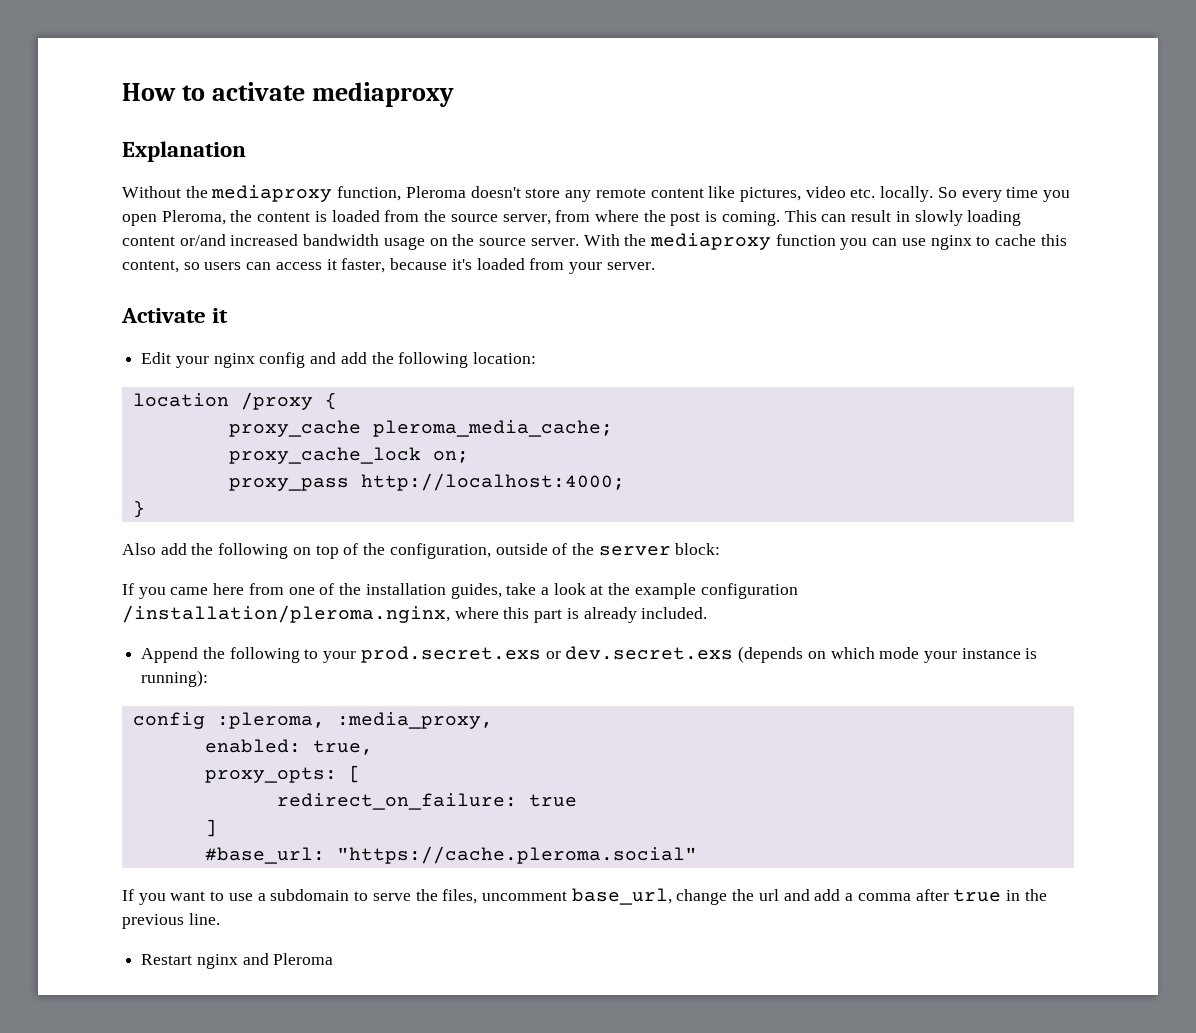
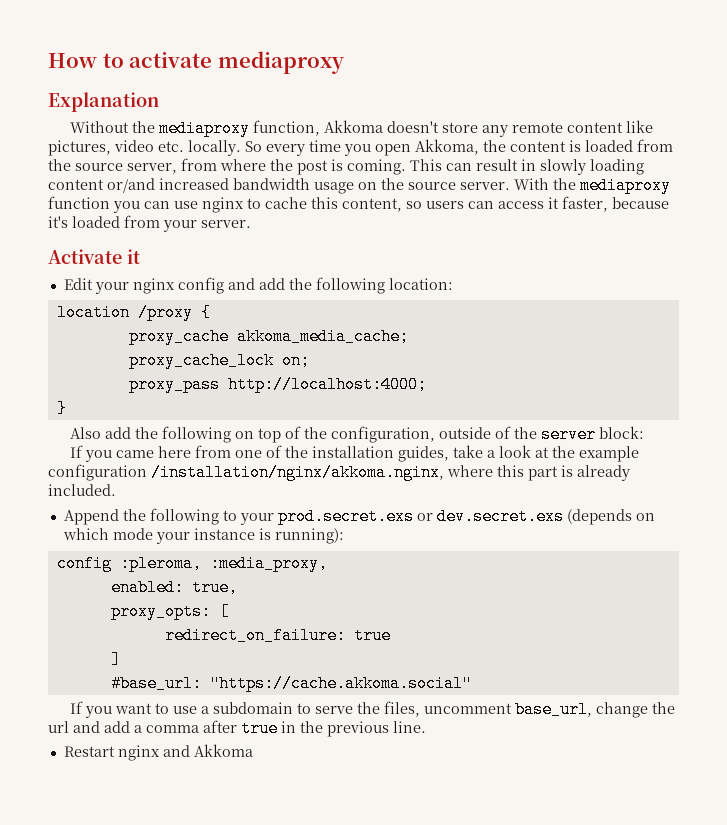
- Without the mediaproxy function, Pleroma doesn't store any remote content like pictures, video etc. locally.
+ Without the mediaproxy function, Akkoma doesn't store any remote content like pictures, video etc. locally.
- So every time you open Pleroma, the content is loaded from the source server, from where the post is coming.
+ So every time you open Akkoma, the content is loaded from the source server, from where the post is coming.
- proxy_cache pleroma_media_cache;
+ proxy_cache akkoma_media_cache;
- If you came here from one of the installation guides, take a look at the example configuration /installation/pleroma.nginx, where this part is already included.
+ If you came here from one of the installation guides, take a look at the example configuration /installation/nginx/akkoma.nginx, where this part is already included.
- #base_url: "https://cache.pleroma.social"
+ #base_url: "https://cache.akkoma.social"
- Restart nginx and Pleroma
+ Restart nginx and Akkoma

